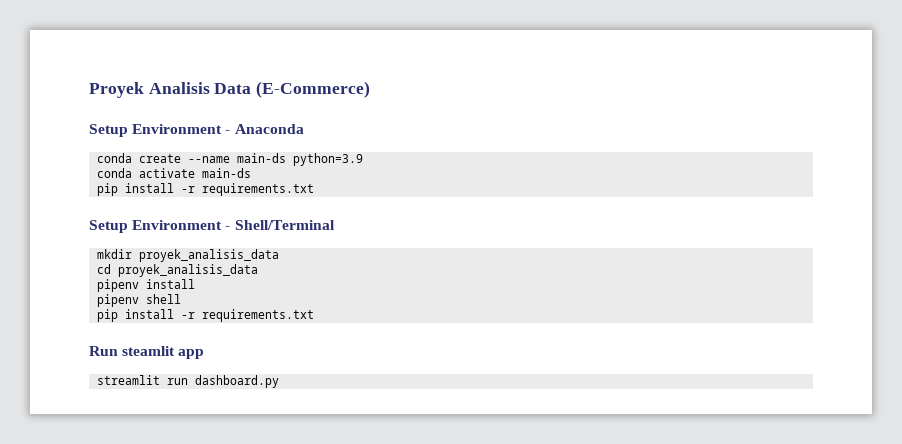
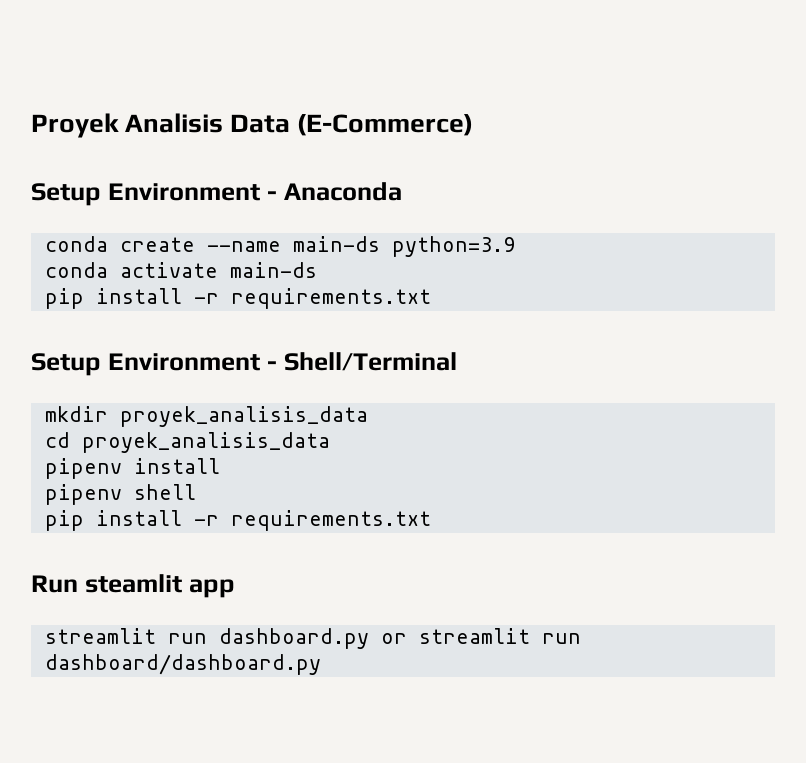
- streamlit run dashboard.py
+ streamlit run dashboard.py or streamlit run dashboard/dashboard.py

